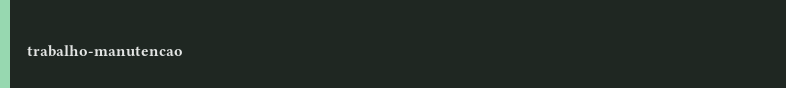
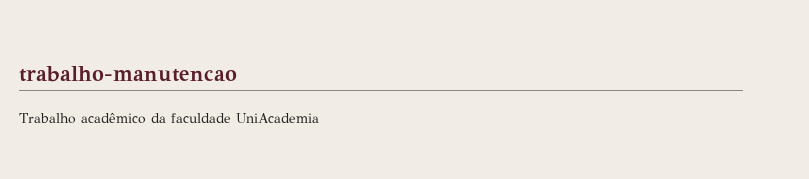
+ Trabalho acadêmico da faculdade UniAcademia

